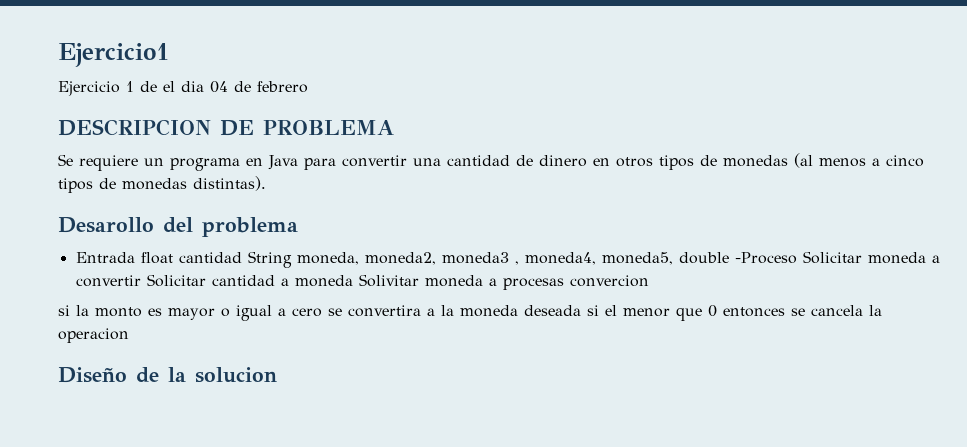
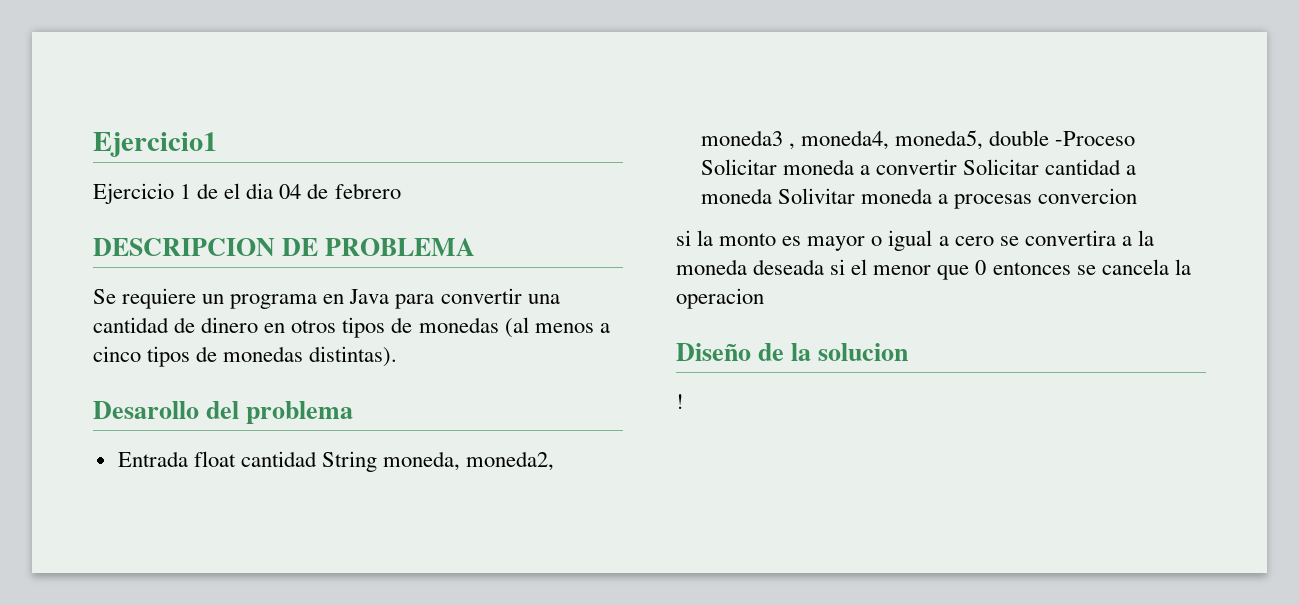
+ !

